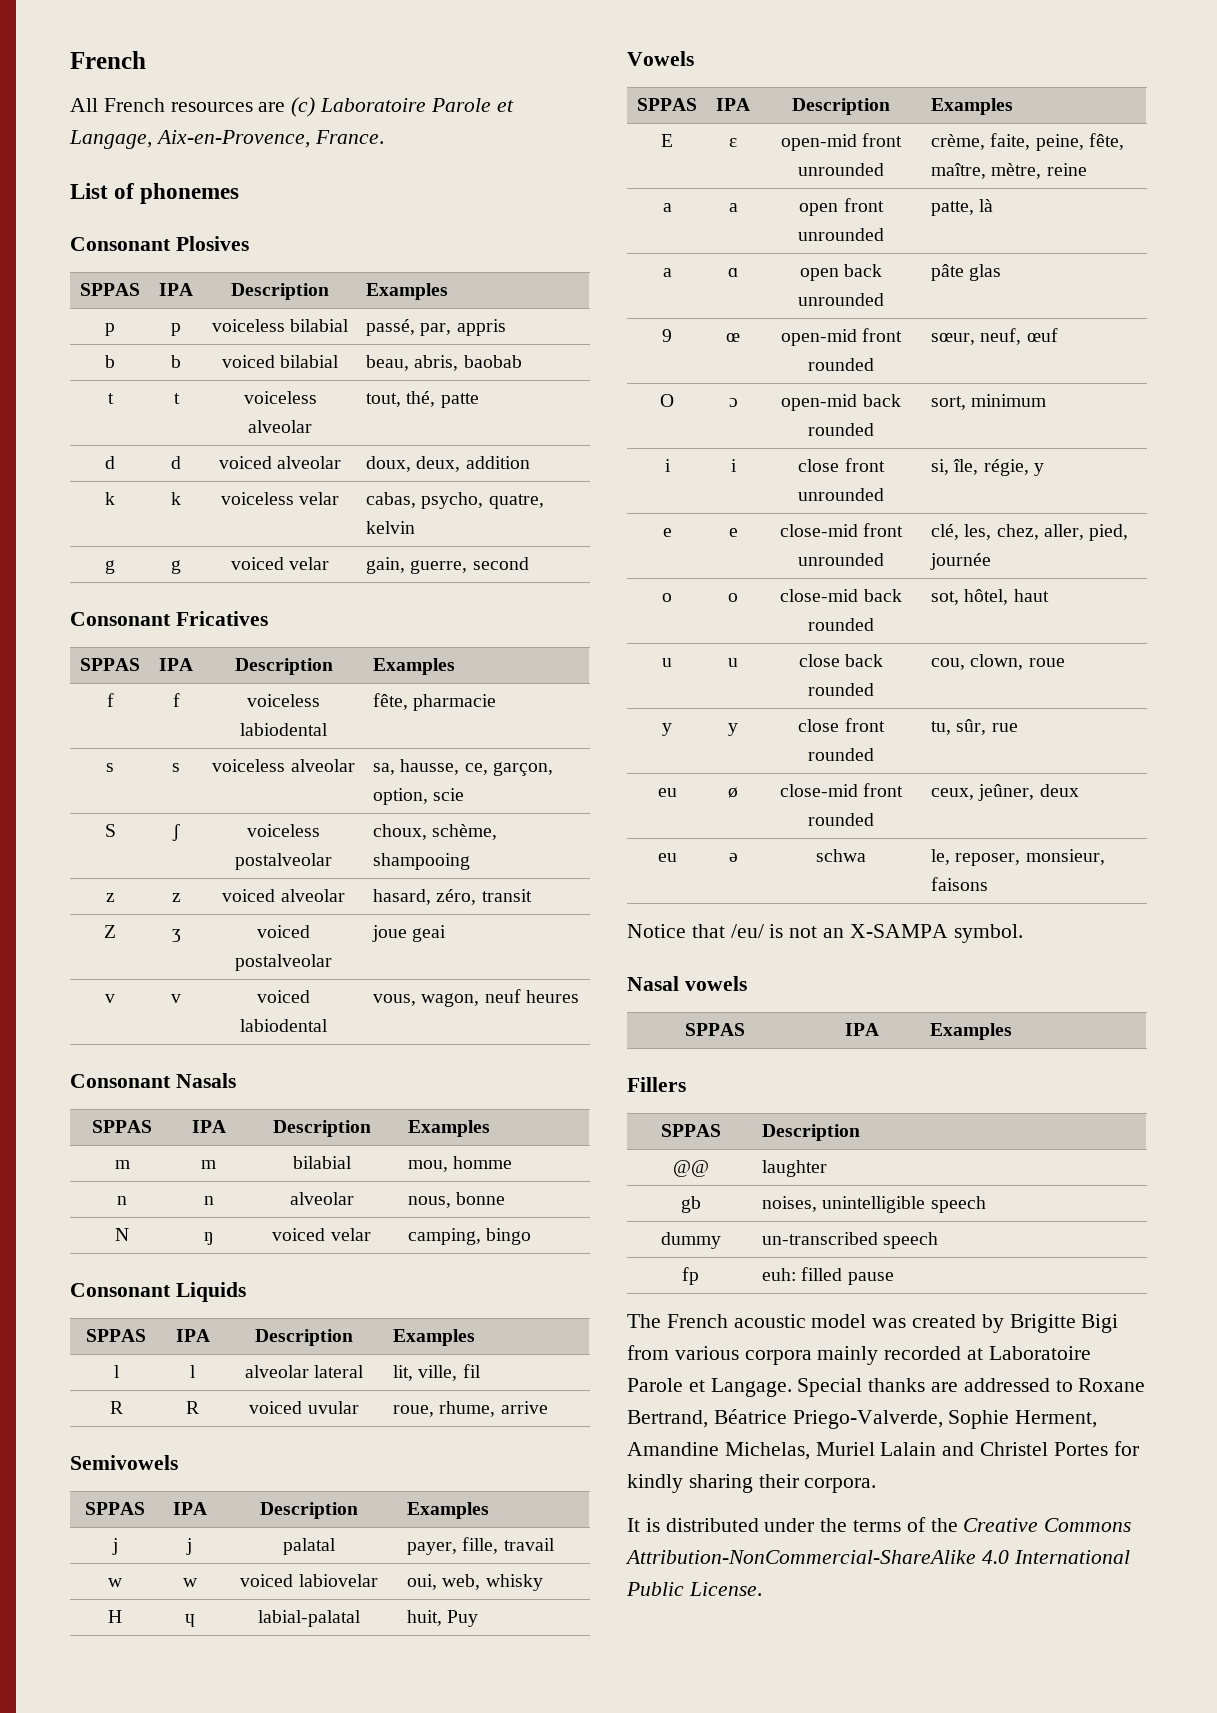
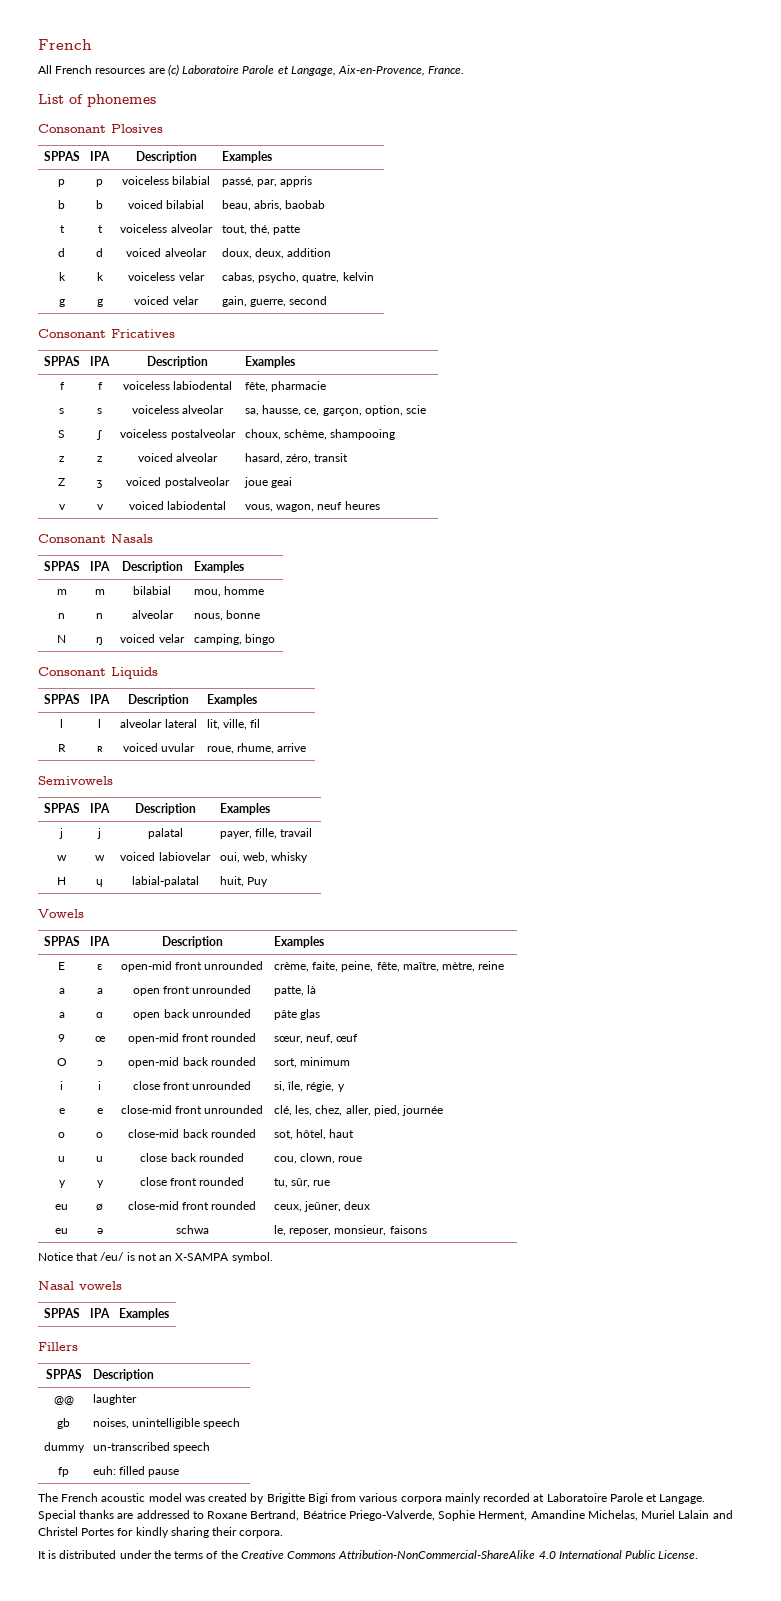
- R | R | voiced uvular | roue, rhume, arrive
+ R | ʀ | voiced uvular | roue, rhume, arrive

